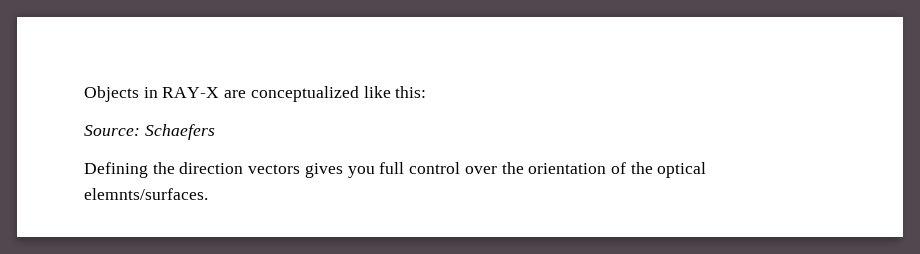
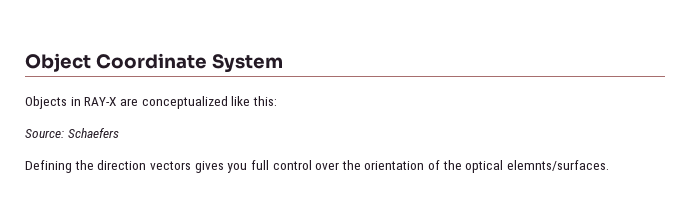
+ Object Coordinate System

